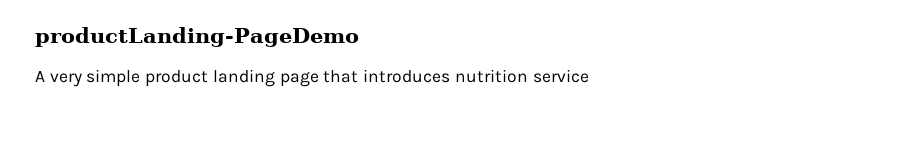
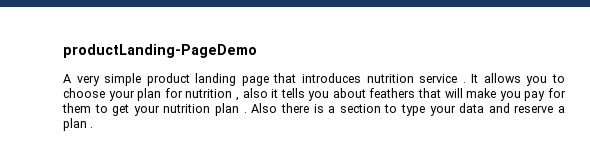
- A very simple product landing page that introduces nutrition service
+ A very simple product landing page that introduces nutrition service . It allows you to choose your plan for nutrition , also it tells you about feathers that will make you pay for them to get your nutrition plan . Also there is a section to type your data and reserve a plan .

